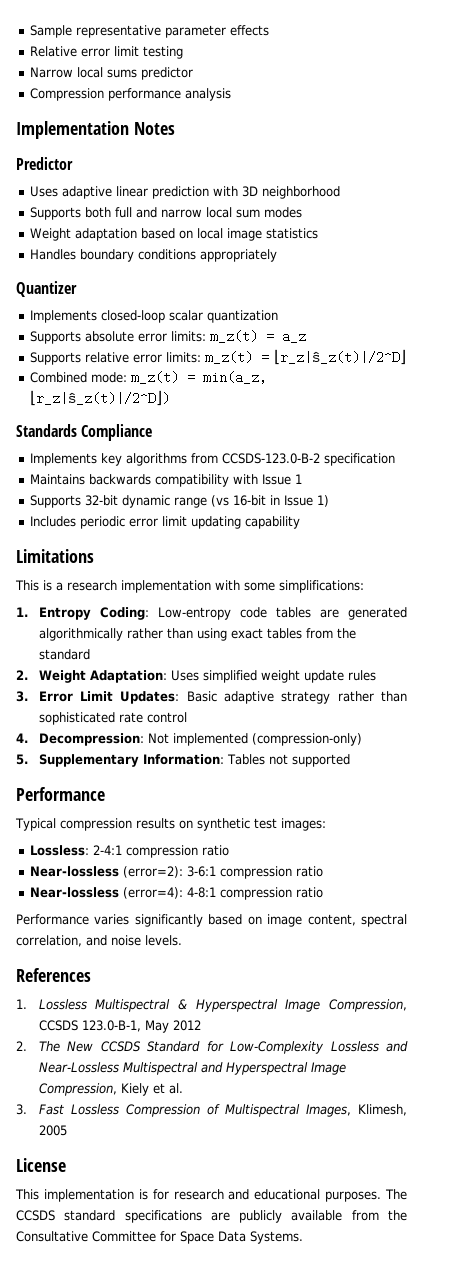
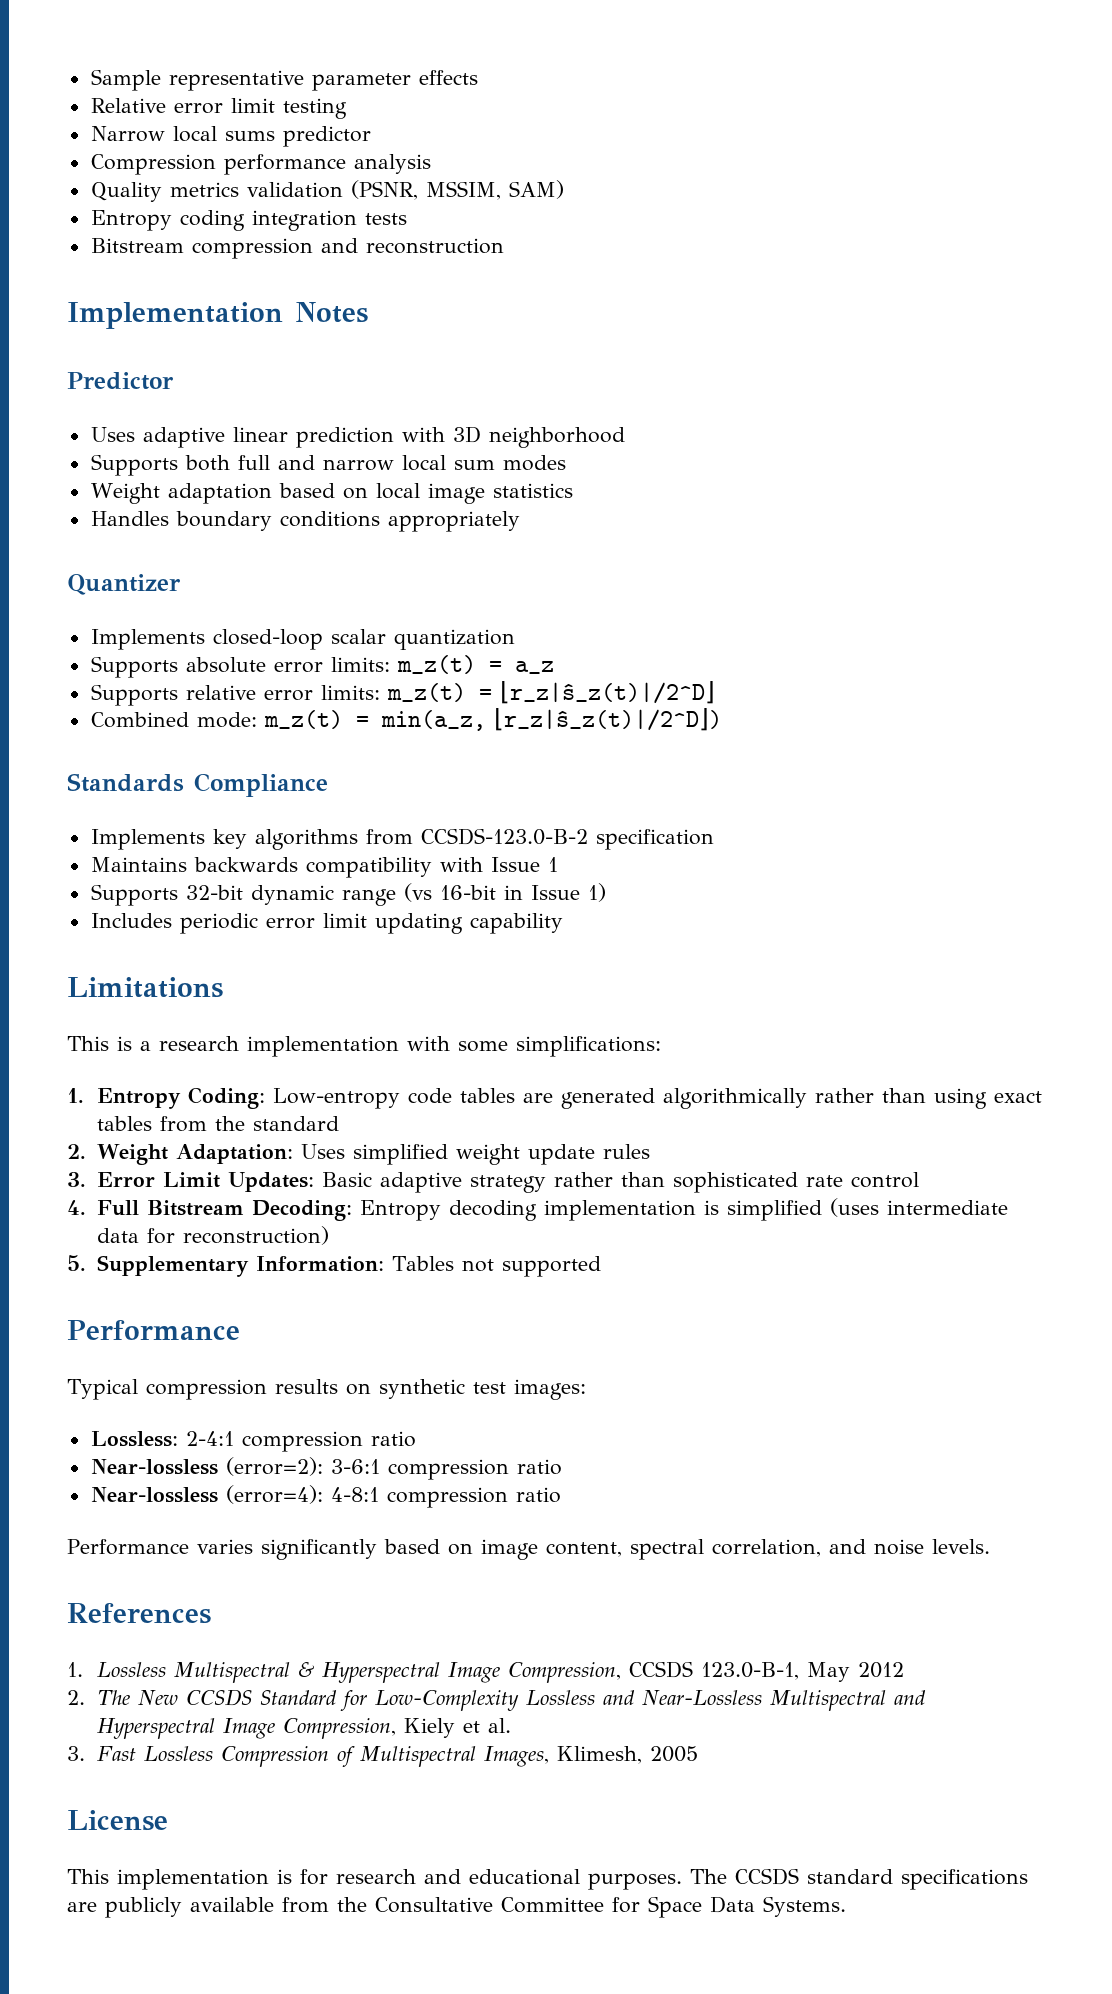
+ Quality metrics validation (PSNR, MSSIM, SAM)
+ Entropy coding integration tests
+ Bitstream compression and reconstruction
- 4. Decompression: Not implemented (compression-only)
+ 4. Full Bitstream Decoding: Entropy decoding implementation is simplified (uses intermediate data for reconstruction)

